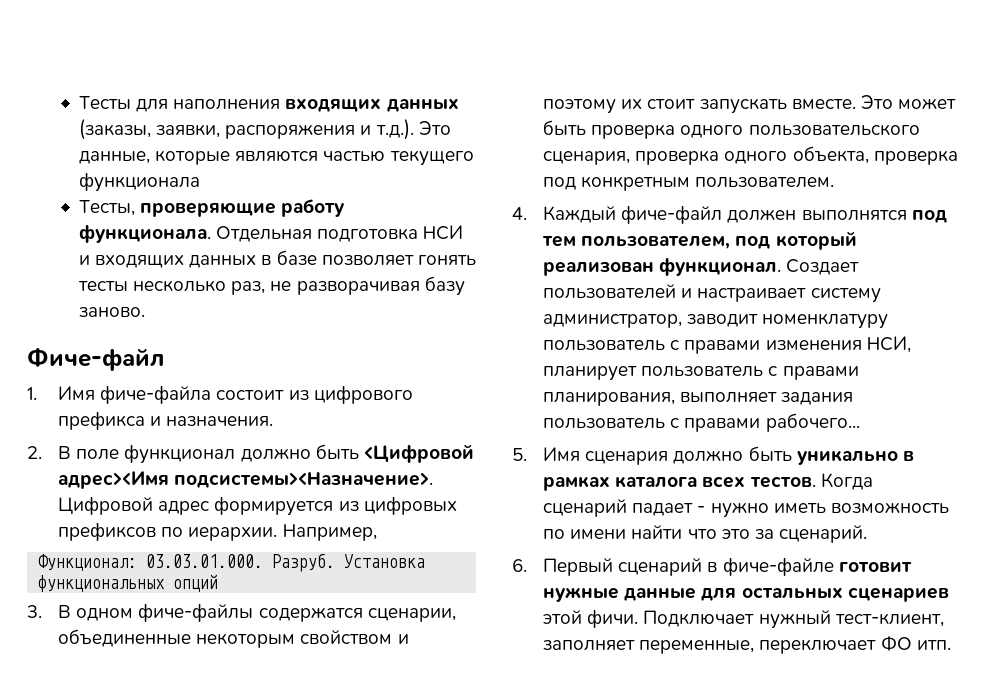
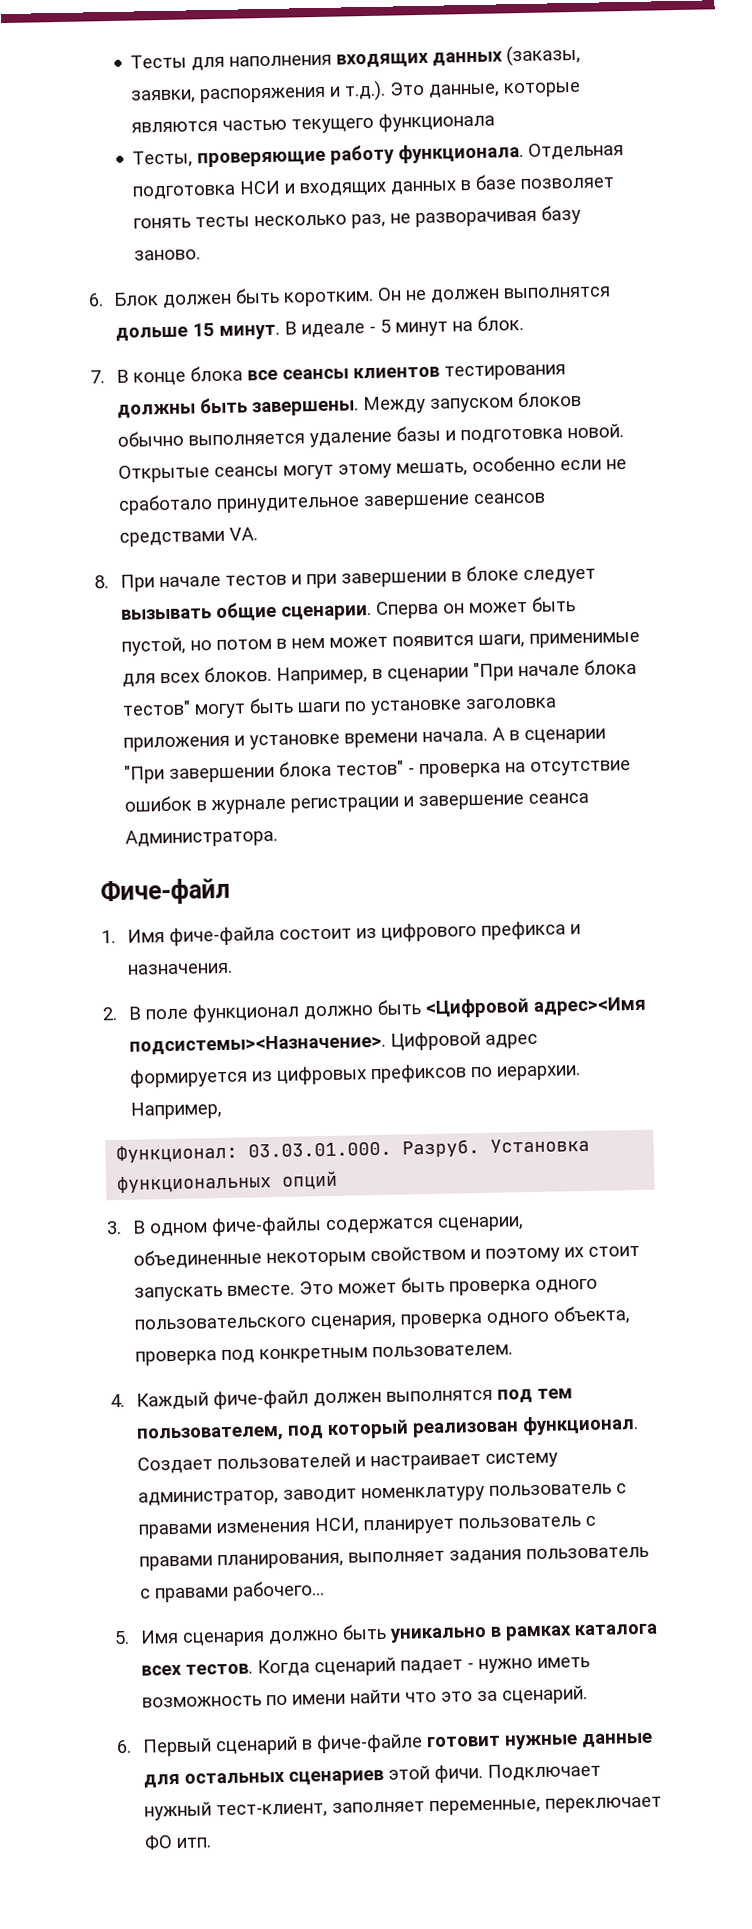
+ 6. Блок должен быть коротким. Он не должен выполнятся дольше 15 минут. В идеале - 5 минут на блок.
+ 7. В конце блока все сеансы клиентов тестирования должны быть завершены. Между запуском блоков обычно выполняется удаление базы и подготовка новой. Открытые сеансы могут этому мешать, особенно если не сработало принудительное завершение сеансов средствами VA.
+ 8. При начале тестов и при завершении в блоке следует вызывать общие сценарии. Сперва он может быть пустой, но потом в нем может появится шаги, применимые для всех блоков. Например, в сценарии "При начале блока тестов" могут быть шаги по установке заголовка приложения и установке времени начала. А в сценарии "При завершении блока тестов" - проверка на отсутствие ошибок в журнале регистрации и завершение сеанса Администратора.

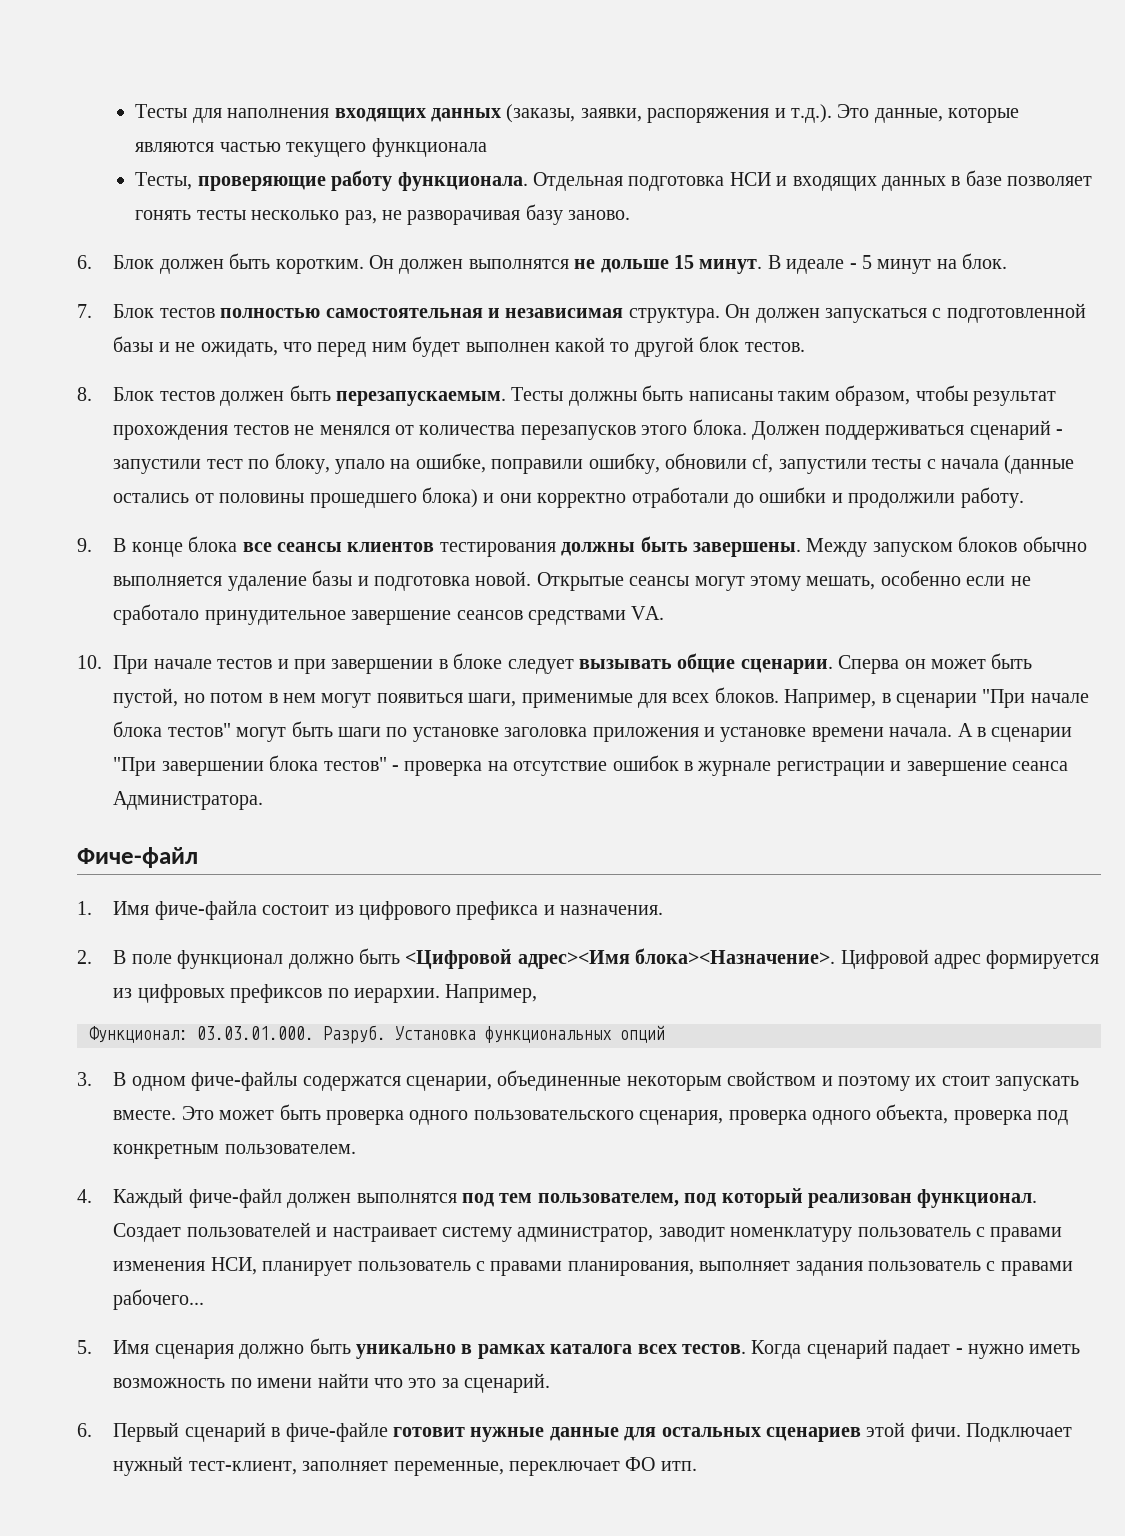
- Он не должен выполнятся дольше 15 минут.
+ Он должен выполнятся не дольше 15 минут.
- 7. В конце блока все сеансы клиентов тестирования должны быть завершены.
+ 7. Блок тестов полностью самостоятельная и независимая структура. Он должен запускаться с подготовленной базы и не ожидать, что перед ним будет выполнен какой то другой блок тестов.
+ 8. Блок тестов должен быть перезапускаемым. Тесты должны быть написаны таким образом, чтобы результат прохождения тестов не менялся от количества перезапусков этого блока. Должен поддерживаться сценарий - запустили тест по блоку, упало на ошибке, поправили ошибку, обновили cf, запустили тесты с начала (данные остались от половины прошедшего блока) и они корректно отработали до ошибки и продолжили работу.
+ 9. В конце блока все сеансы клиентов тестирования должны быть завершены.
- 8. При начале тестов и при завершении в блоке следует вызывать общие сценарии.
+ 10. При начале тестов и при завершении в блоке следует вызывать общие сценарии.
- Сперва он может быть пустой, но потом в нем может появится шаги, применимые для всех блоков.
+ Сперва он может быть пустой, но потом в нем могут появиться шаги, применимые для всех блоков.
- 2. В поле функционал должно быть <Цифровой адрес><Имя подсистемы><Назначение>.
+ 2. В поле функционал должно быть <Цифровой адрес><Имя блока><Назначение>.

